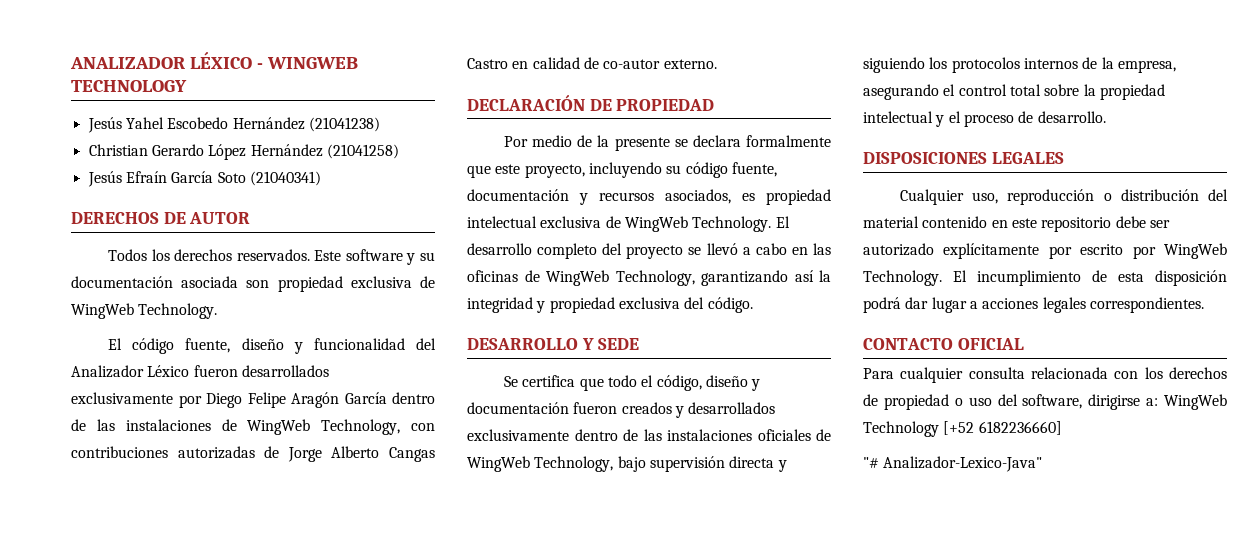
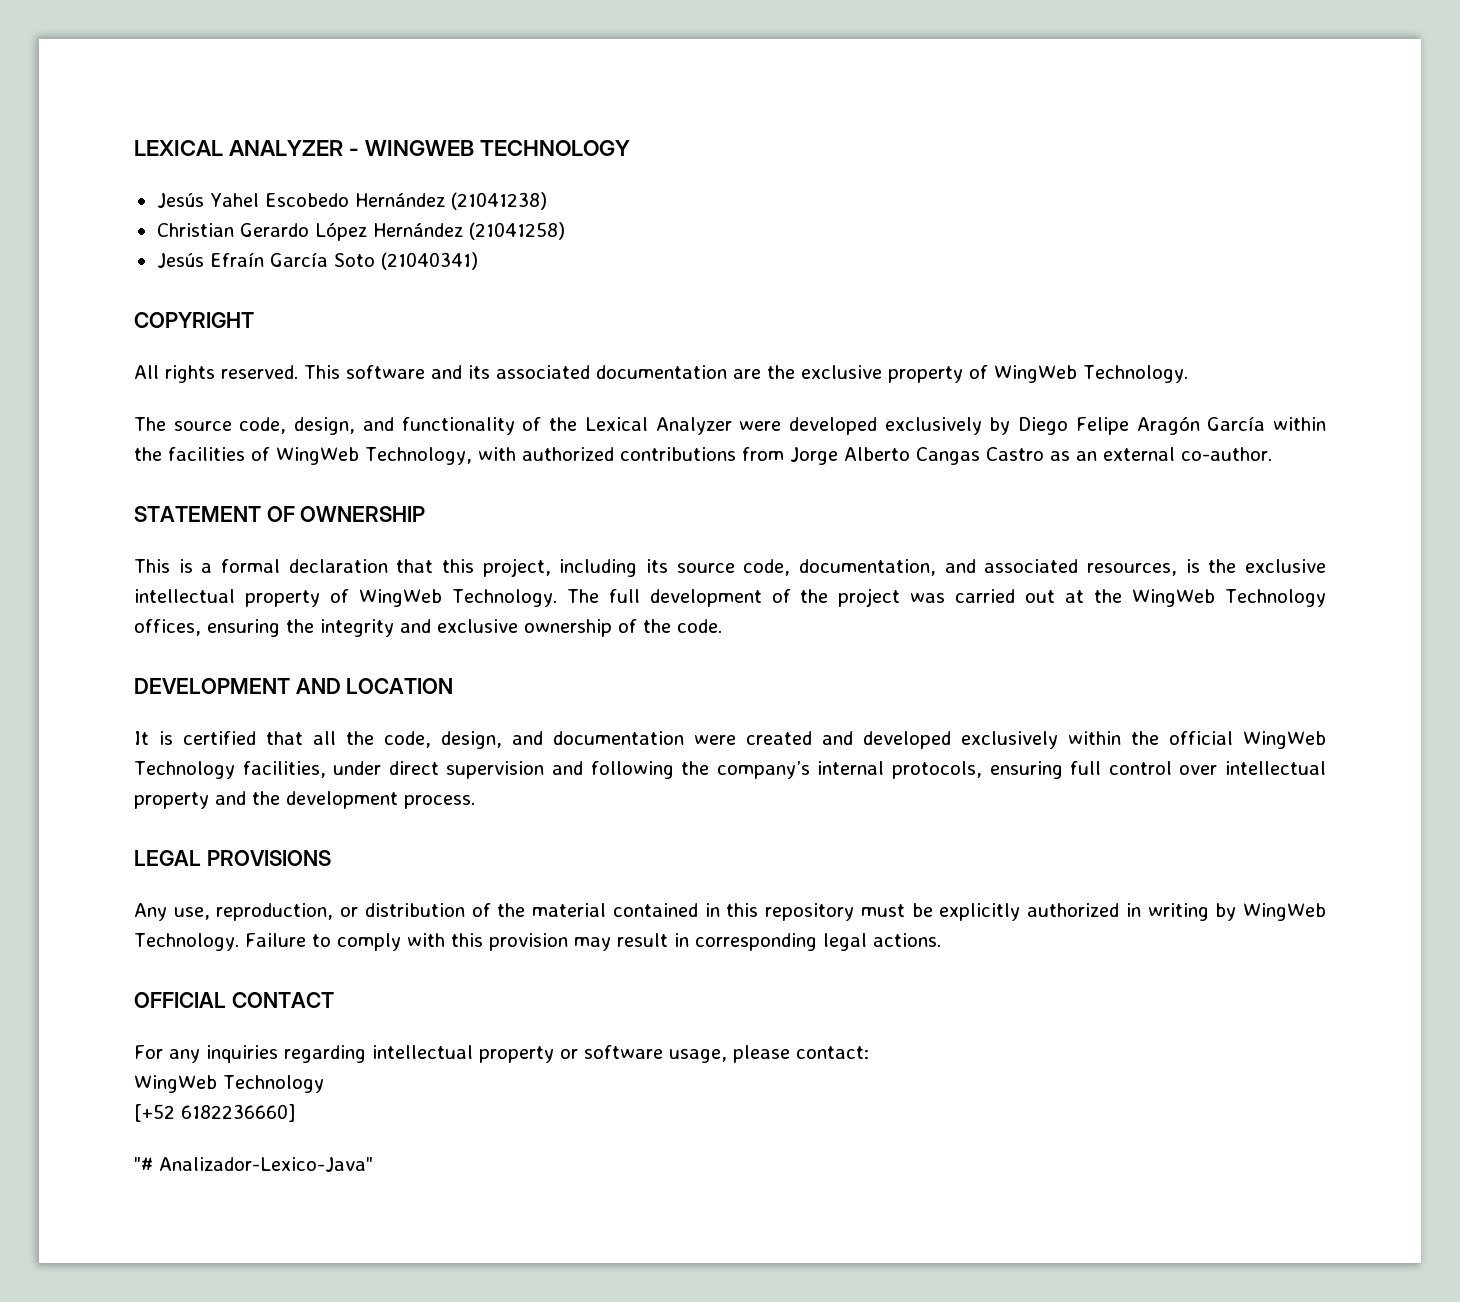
- ANALIZADOR LÉXICO - WINGWEB TECHNOLOGY
+ LEXICAL ANALYZER - WINGWEB TECHNOLOGY
- DERECHOS DE AUTOR
- Todos los derechos reservados. Este software y su documentación asociada son propiedad exclusiva de WingWeb Technology.
- El código fuente, diseño y funcionalidad del Analizador Léxico fueron desarrollados exclusivamente por Diego Felipe Aragón García dentro de las instalaciones de WingWeb Technology, con contribuciones autorizadas de Jorge Alberto Cangas Castro en calidad de co-autor externo.
- DECLARACIÓN DE PROPIEDAD
- Por medio de la presente se declara formalmente que este proyecto, incluyendo su código fuente, documentación y recursos asociados, es propiedad intelectual exclusiva de WingWeb Technology. El desarrollo completo del proyecto se llevó a cabo en las oficinas de WingWeb Technology, garantizando así la integridad y propiedad exclusiva del código.
- DESARROLLO Y SEDE
- Se certifica que todo el código, diseño y documentación fueron creados y desarrollados exclusivamente dentro de las instalaciones oficiales de WingWeb Technology, bajo supervisión directa y siguiendo los protocolos internos de la empresa, asegurando el control total sobre la propiedad intelectual y el proceso de desarrollo.
- DISPOSICIONES LEGALES
- Cualquier uso, reproducción o distribución del material contenido en este repositorio debe ser autorizado explícitamente por escrito por WingWeb Technology. El incumplimiento de esta disposición podrá dar lugar a acciones legales correspondientes.
- CONTACTO OFICIAL
- Para cualquier consulta relacionada con los derechos de propiedad o uso del software, dirigirse a: WingWeb Technology [+52 6182236660]
+ COPYRIGHT
+ All rights reserved. This software and its associated documentation are the exclusive property of WingWeb Technology.
+ The source code, design, and functionality of the Lexical Analyzer were developed exclusively by Diego Felipe Aragón García within the facilities of WingWeb Technology, with authorized contributions from Jorge Alberto Cangas Castro as an external co-author.
+ STATEMENT OF OWNERSHIP
+ This is a formal declaration that this project, including its source code, documentation, and associated resources, is the exclusive intellectual property of WingWeb Technology. The full development of the project was carried out at the WingWeb Technology offices, ensuring the integrity and exclusive ownership of the code.
+ DEVELOPMENT AND LOCATION
+ It is certified that all the code, design, and documentation were created and developed exclusively within the official WingWeb Technology facilities, under direct supervision and following the company’s internal protocols, ensuring full control over intellectual property and the development process.
+ LEGAL PROVISIONS
+ Any use, reproduction, or distribution of the material contained in this repository must be explicitly authorized in writing by WingWeb Technology. Failure to comply with this provision may result in corresponding legal actions.
+ OFFICIAL CONTACT
+ For any inquiries regarding intellectual property or software usage, please contact:
+ WingWeb Technology
+ [+52 6182236660]

